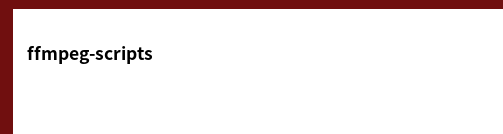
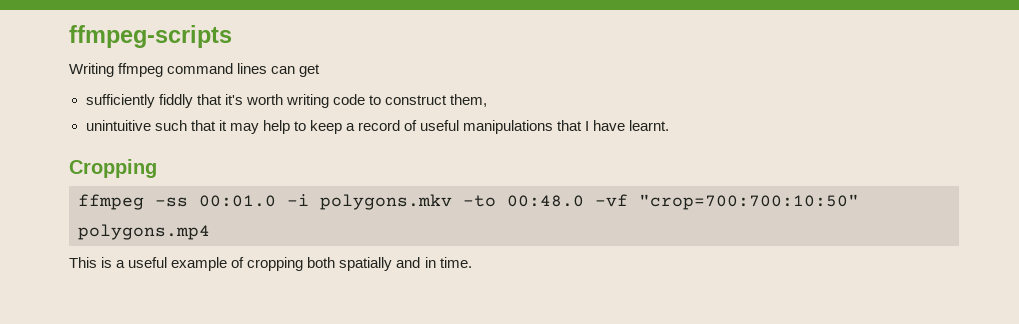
+ Writing ffmpeg command lines can get
+ sufficiently fiddly that it's worth writing code to construct them,
+ unintuitive such that it may help to keep a record of useful manipulations that I have learnt.
+ Cropping
+ ffmpeg -ss 00:01.0 -i polygons.mkv -to 00:48.0 -vf "crop=700:700:10:50" polygons.mp4
+ This is a useful example of cropping both spatially and in time.

